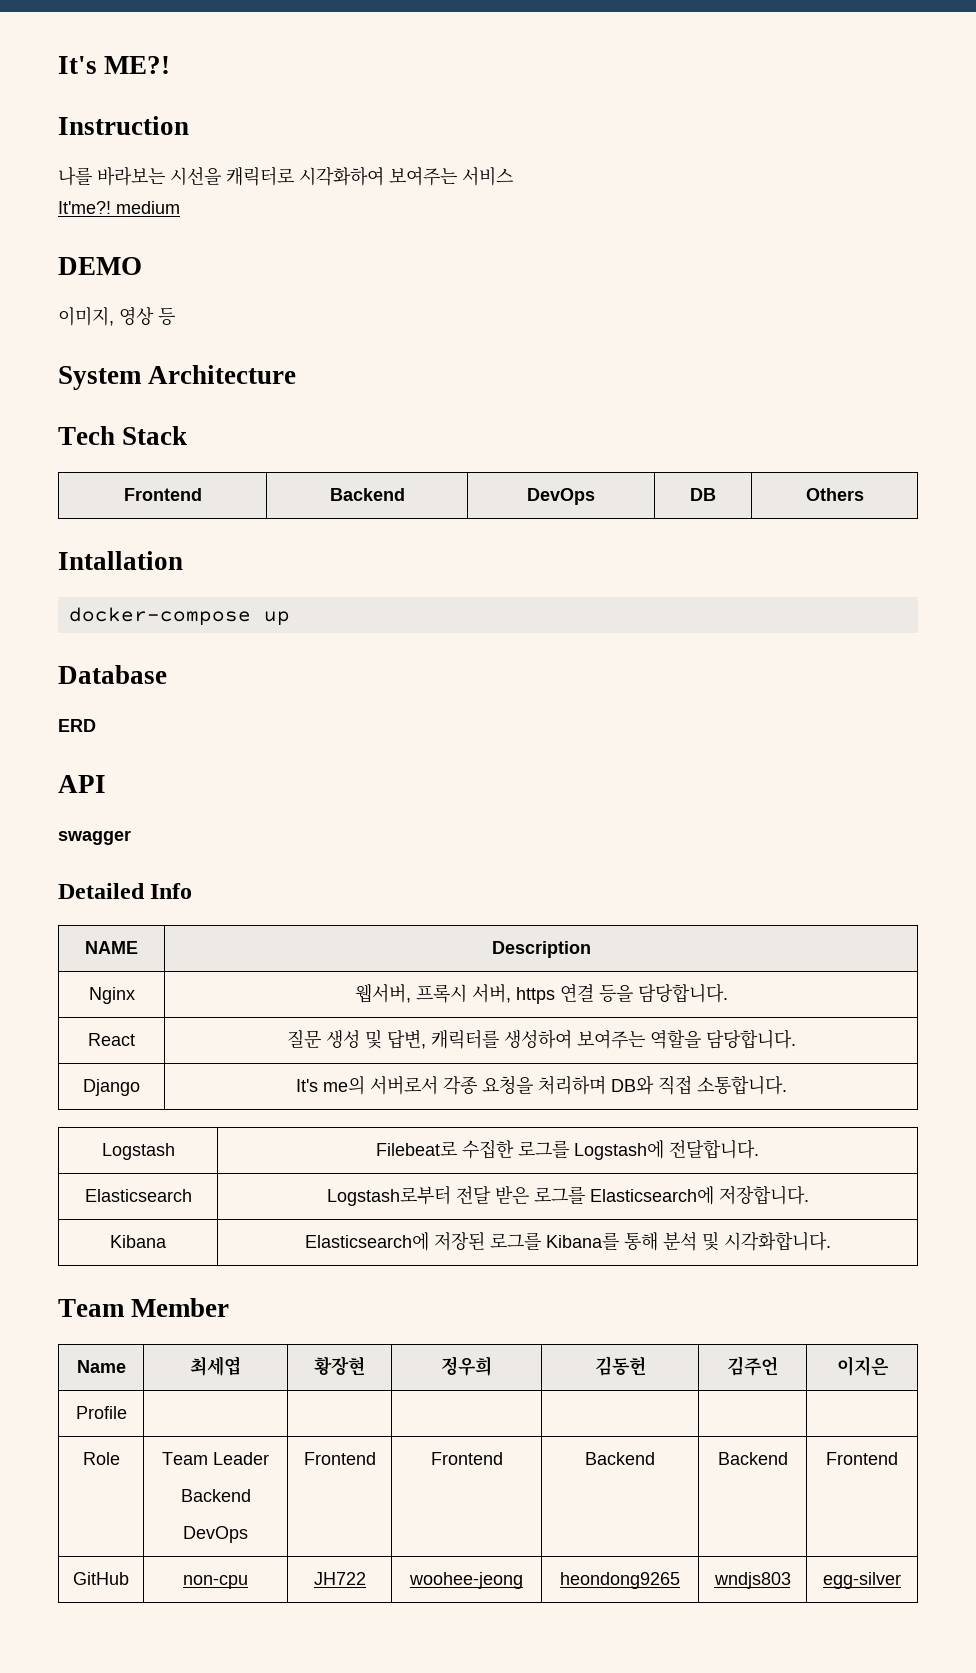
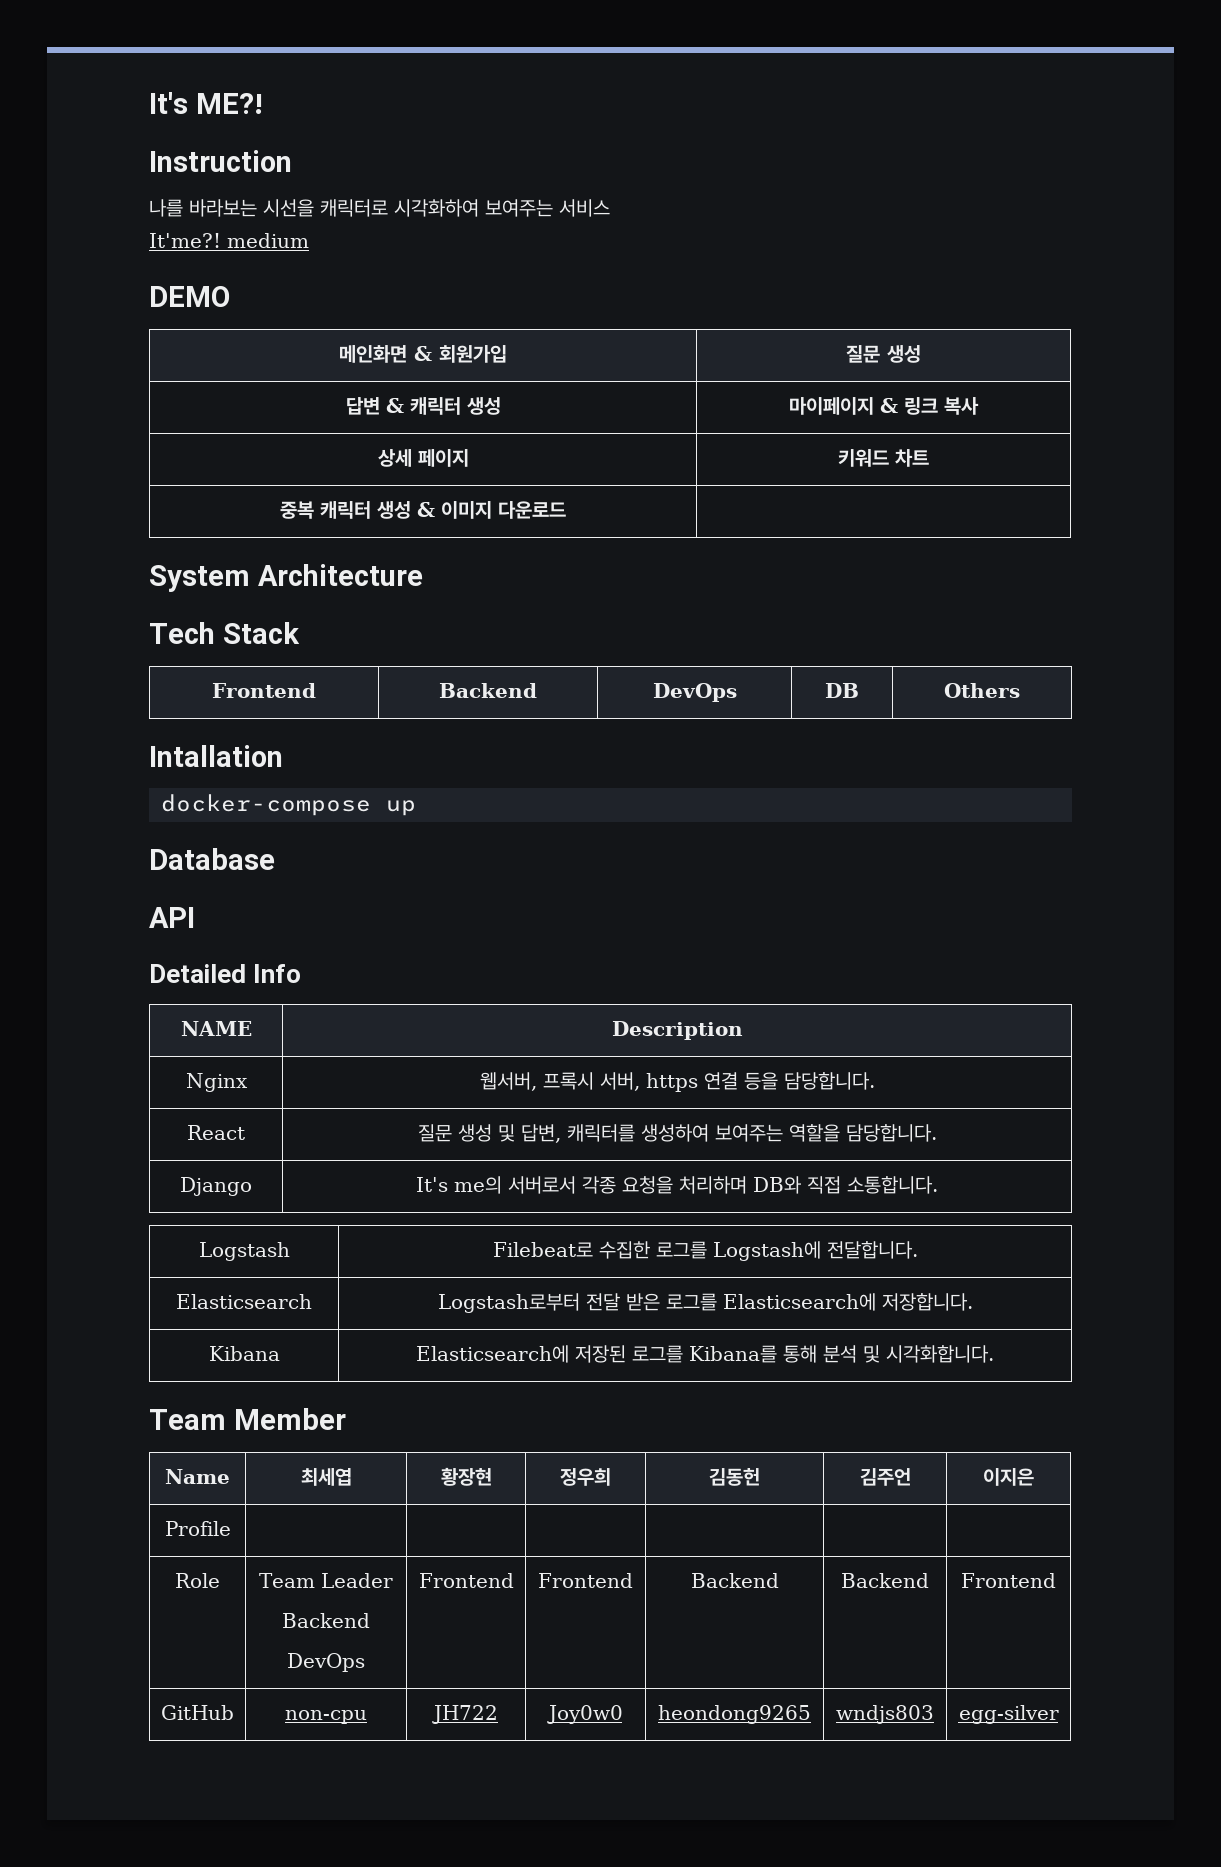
- 이미지, 영상 등
+ 메인화면 & 회원가입 | 질문 생성
+ 답변 & 캐릭터 생성 | 마이페이지 & 링크 복사
+ 상세 페이지 | 키워드 차트
+ 중복 캐릭터 생성 & 이미지 다운로드 |
- ERD
- swagger
- GitHub | non-cpu | JH722 | woohee-jeong | heondong9265 | wndjs803 | egg-silver
+ GitHub | non-cpu | JH722 | Joy0w0 | heondong9265 | wndjs803 | egg-silver

